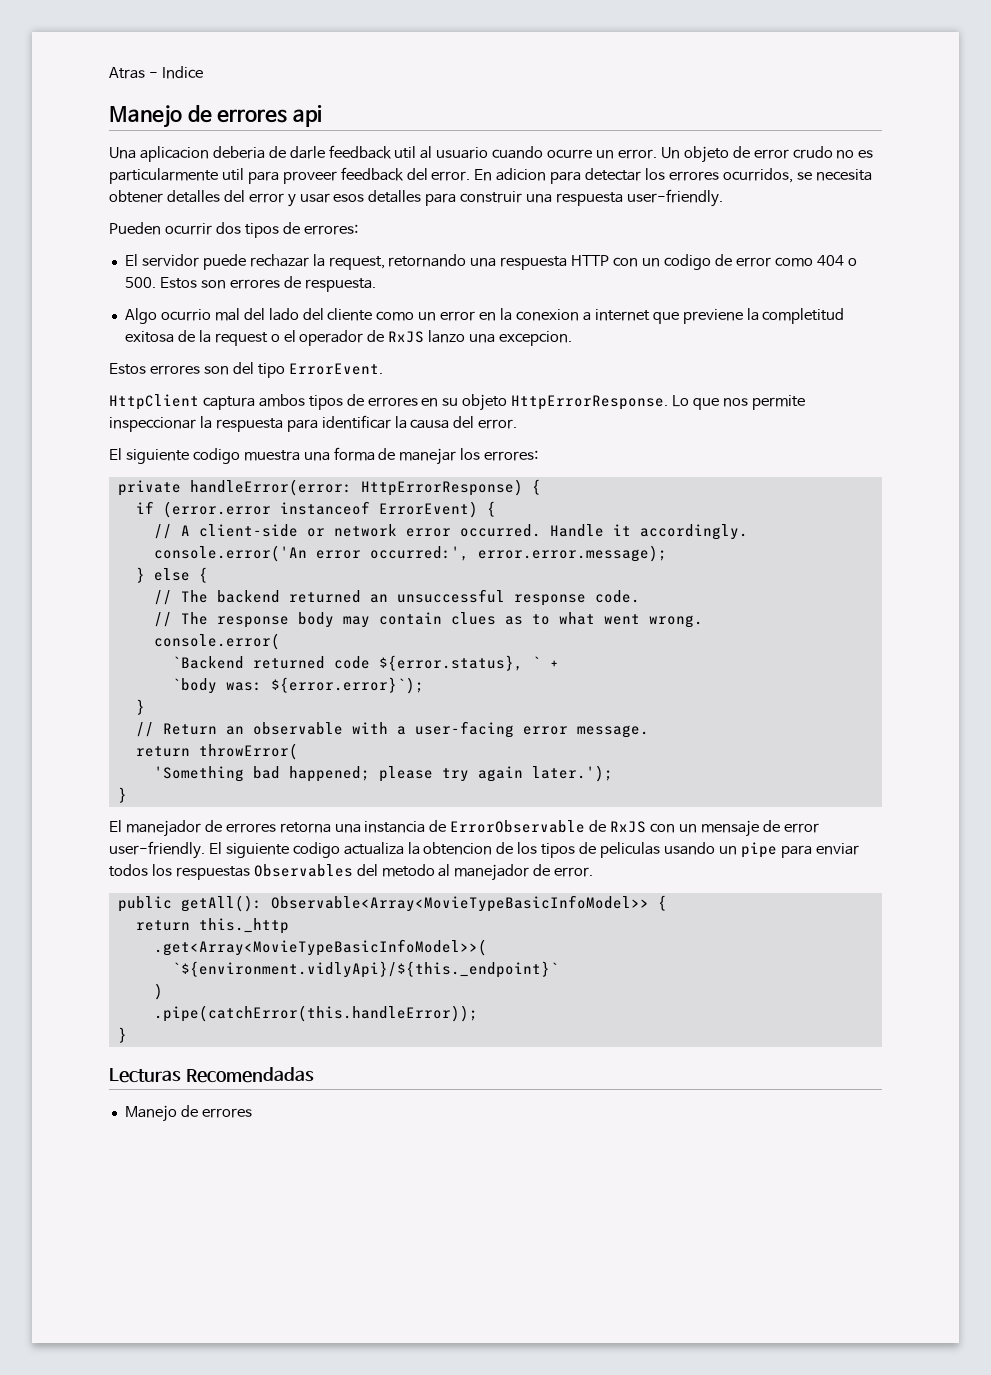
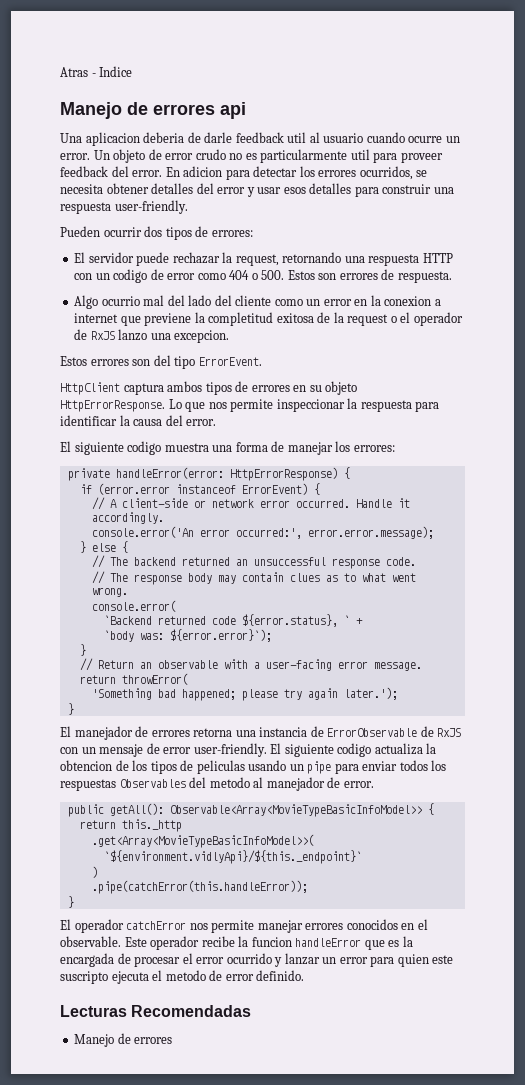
+ El operador catchError nos permite manejar errores conocidos en el observable. Este operador recibe la funcion handleError que es la encargada de procesar el error ocurrido y lanzar un error para quien este suscripto ejecuta el metodo de error definido.

